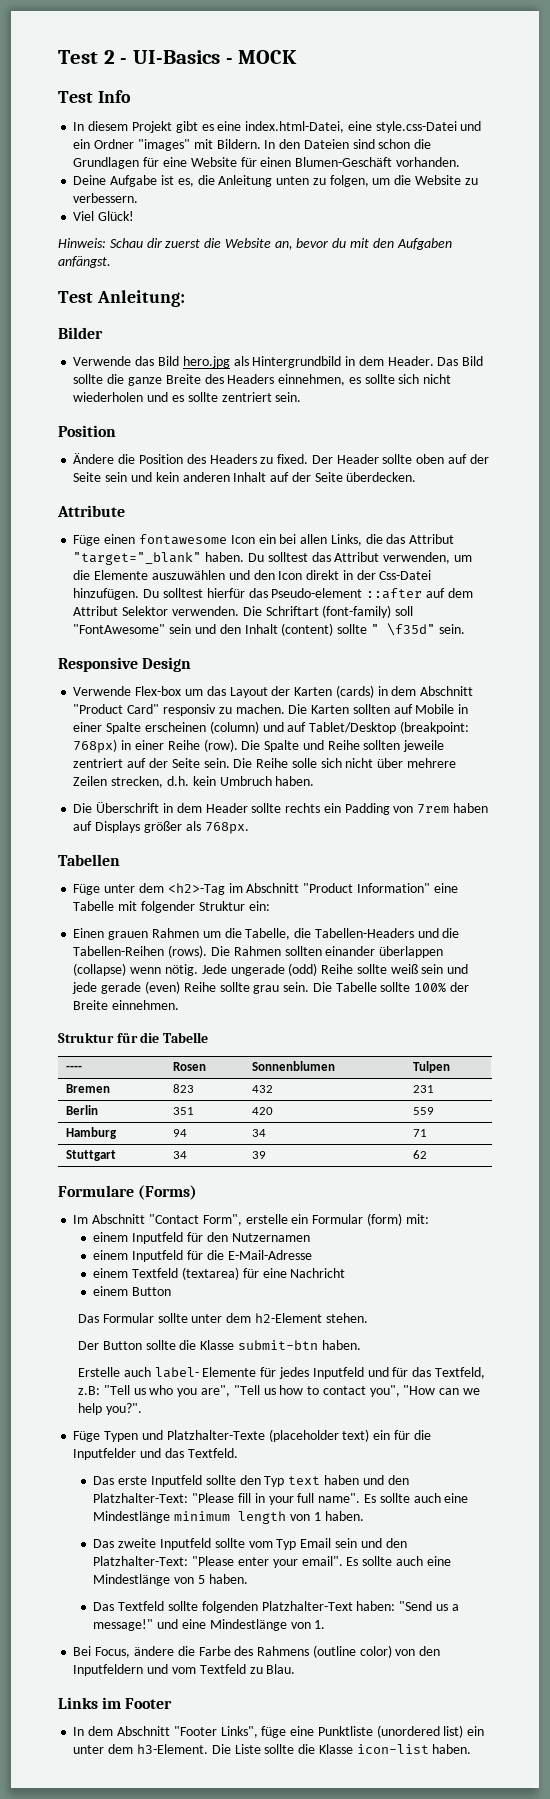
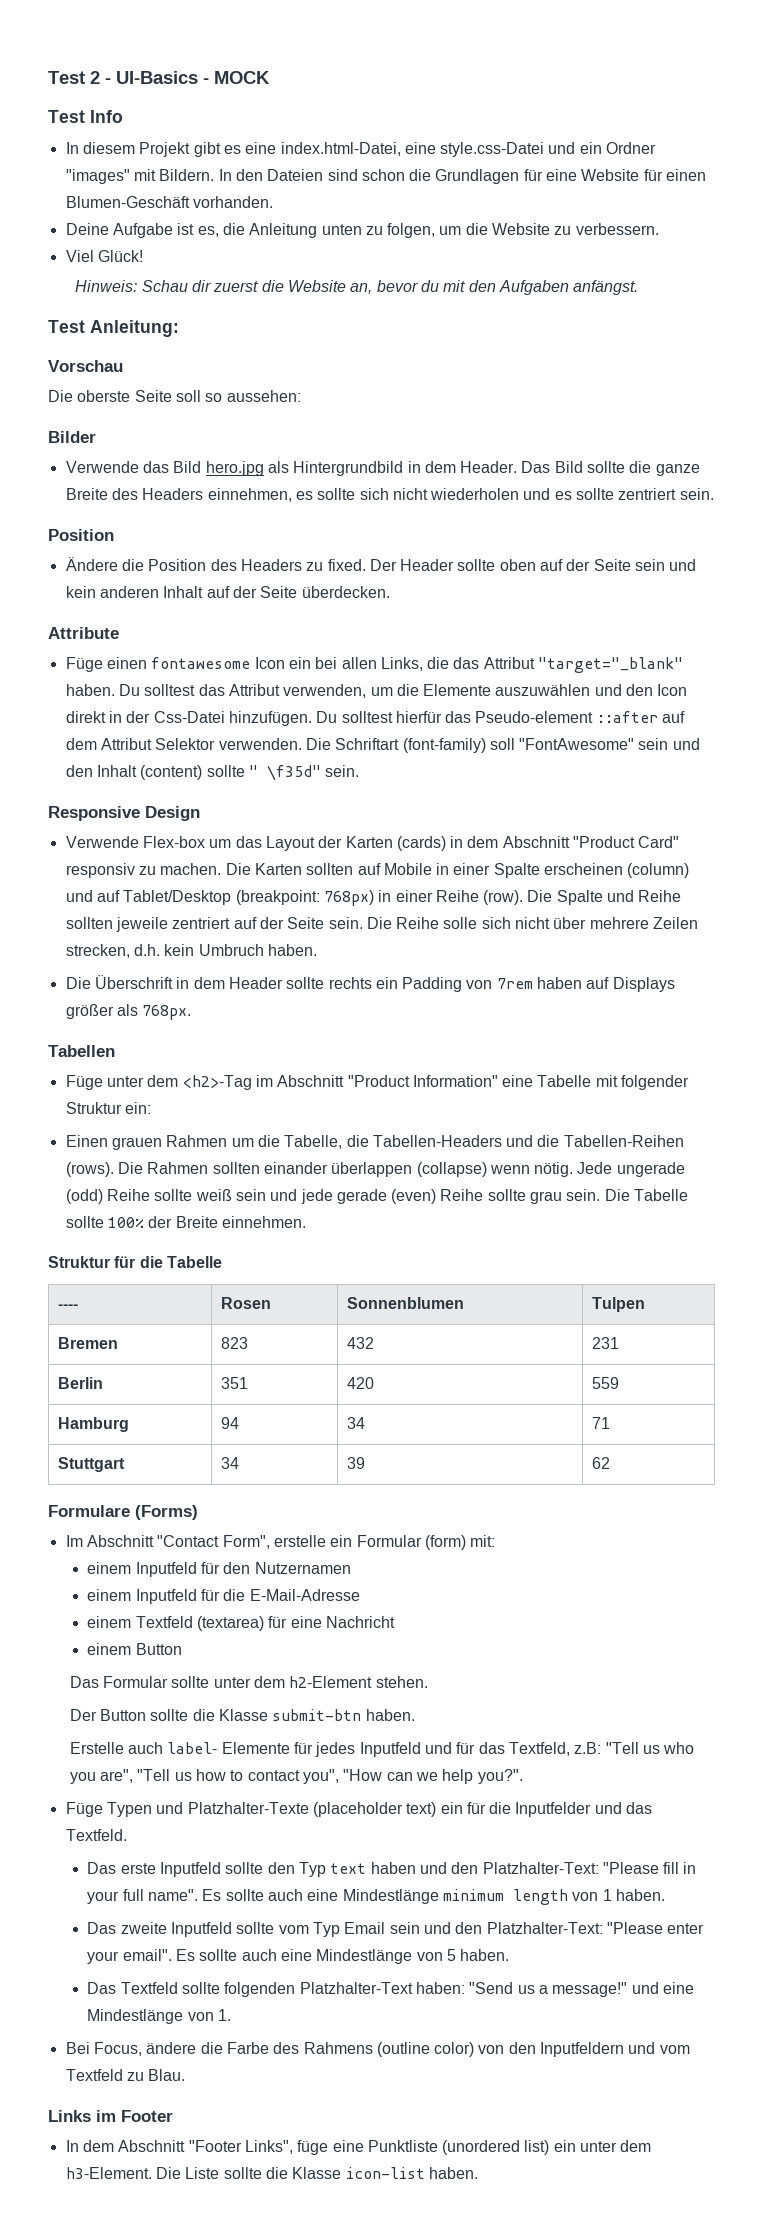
+ Vorschau
+ Die oberste Seite soll so aussehen:

